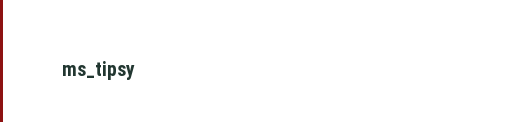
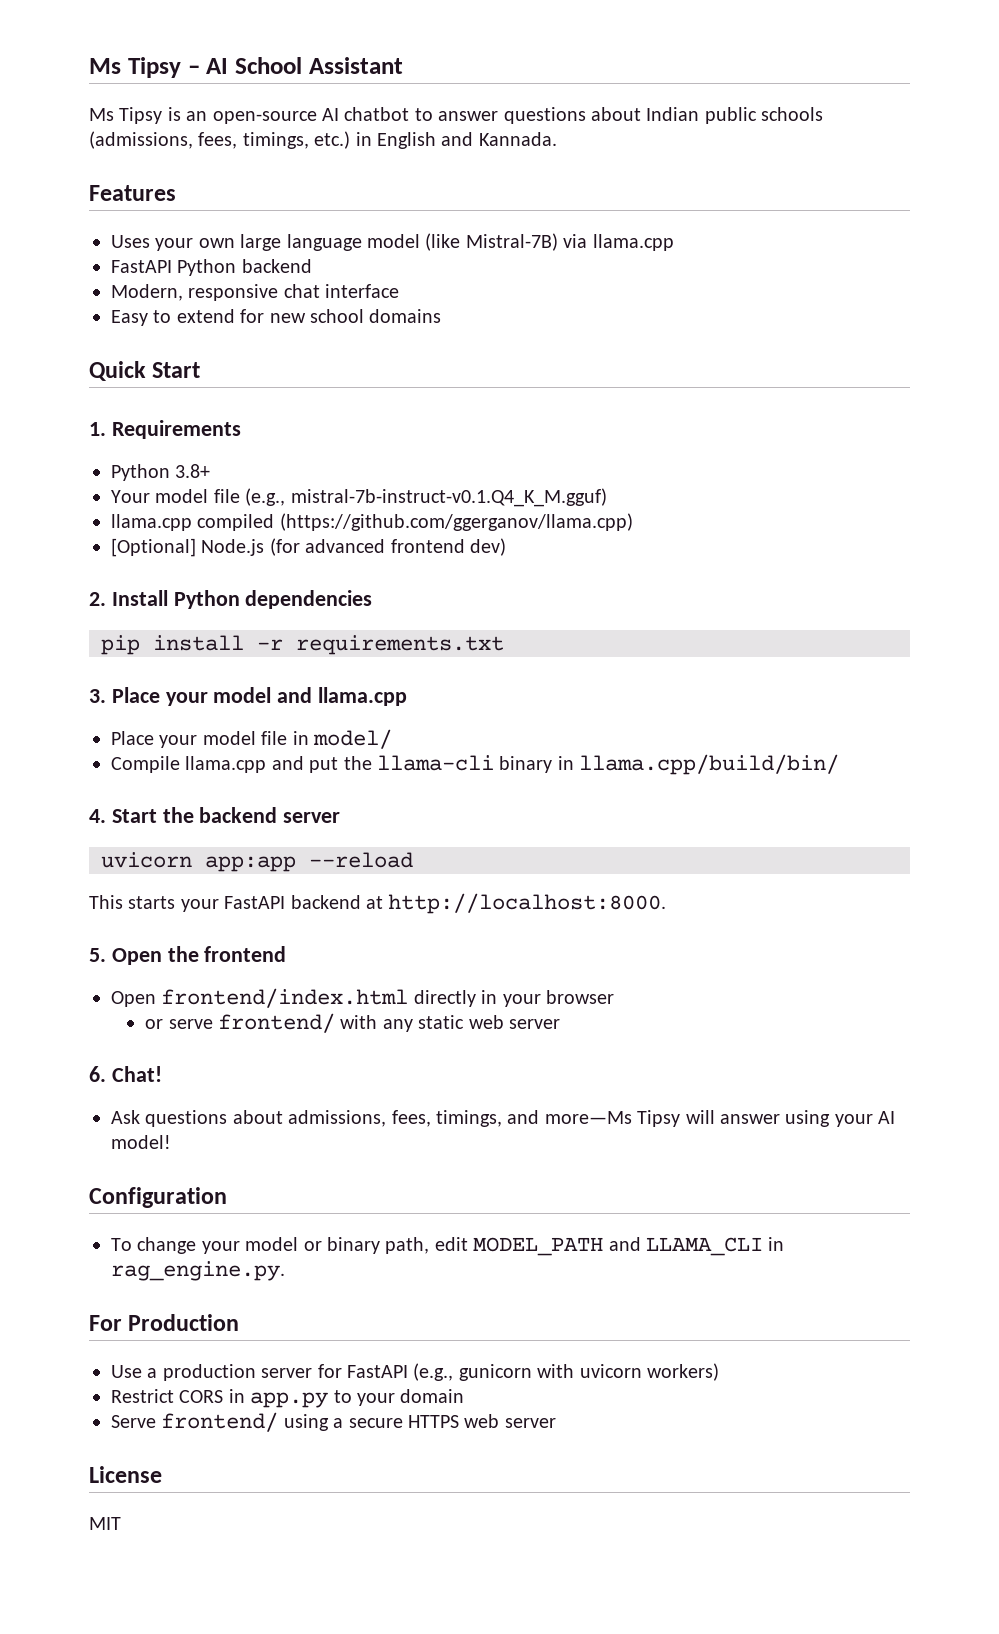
- ms_tipsy
+ Ms Tipsy – AI School Assistant
+ Ms Tipsy is an open-source AI chatbot to answer questions about Indian public schools (admissions, fees, timings, etc.) in English and Kannada.
+ Features
+ Uses your own large language model (like Mistral-7B) via llama.cpp
+ FastAPI Python backend
+ Modern, responsive chat interface
+ Easy to extend for new school domains
+ Quick Start
+ 1. Requirements
+ Python 3.8+
+ Your model file (e.g., mistral-7b-instruct-v0.1.Q4_K_M.gguf)
+ llama.cpp compiled (https://github.com/ggerganov/llama.cpp)
+ [Optional] Node.js (for advanced frontend dev)
+ 2. Install Python dependencies
+ pip install -r requirements.txt
+ 3. Place your model and llama.cpp
+ Place your model file in model/
+ Compile llama.cpp and put the llama-cli binary in llama.cpp/build/bin/
+ 4. Start the backend server
+ uvicorn app:app --reload
+ This starts your FastAPI backend at http://localhost:8000.
+ 5. Open the frontend
+ Open frontend/index.html directly in your browser
+ or serve frontend/ with any static web server
+ 6. Chat!
+ Ask questions about admissions, fees, timings, and more—Ms Tipsy will answer using your AI model!
+ Configuration
+ To change your model or binary path, edit MODEL_PATH and LLAMA_CLI in rag_engine.py.
+ For Production
+ Use a production server for FastAPI (e.g., gunicorn with uvicorn workers)
+ Restrict CORS in app.py to your domain
+ Serve frontend/ using a secure HTTPS web server
+ License
+ MIT

